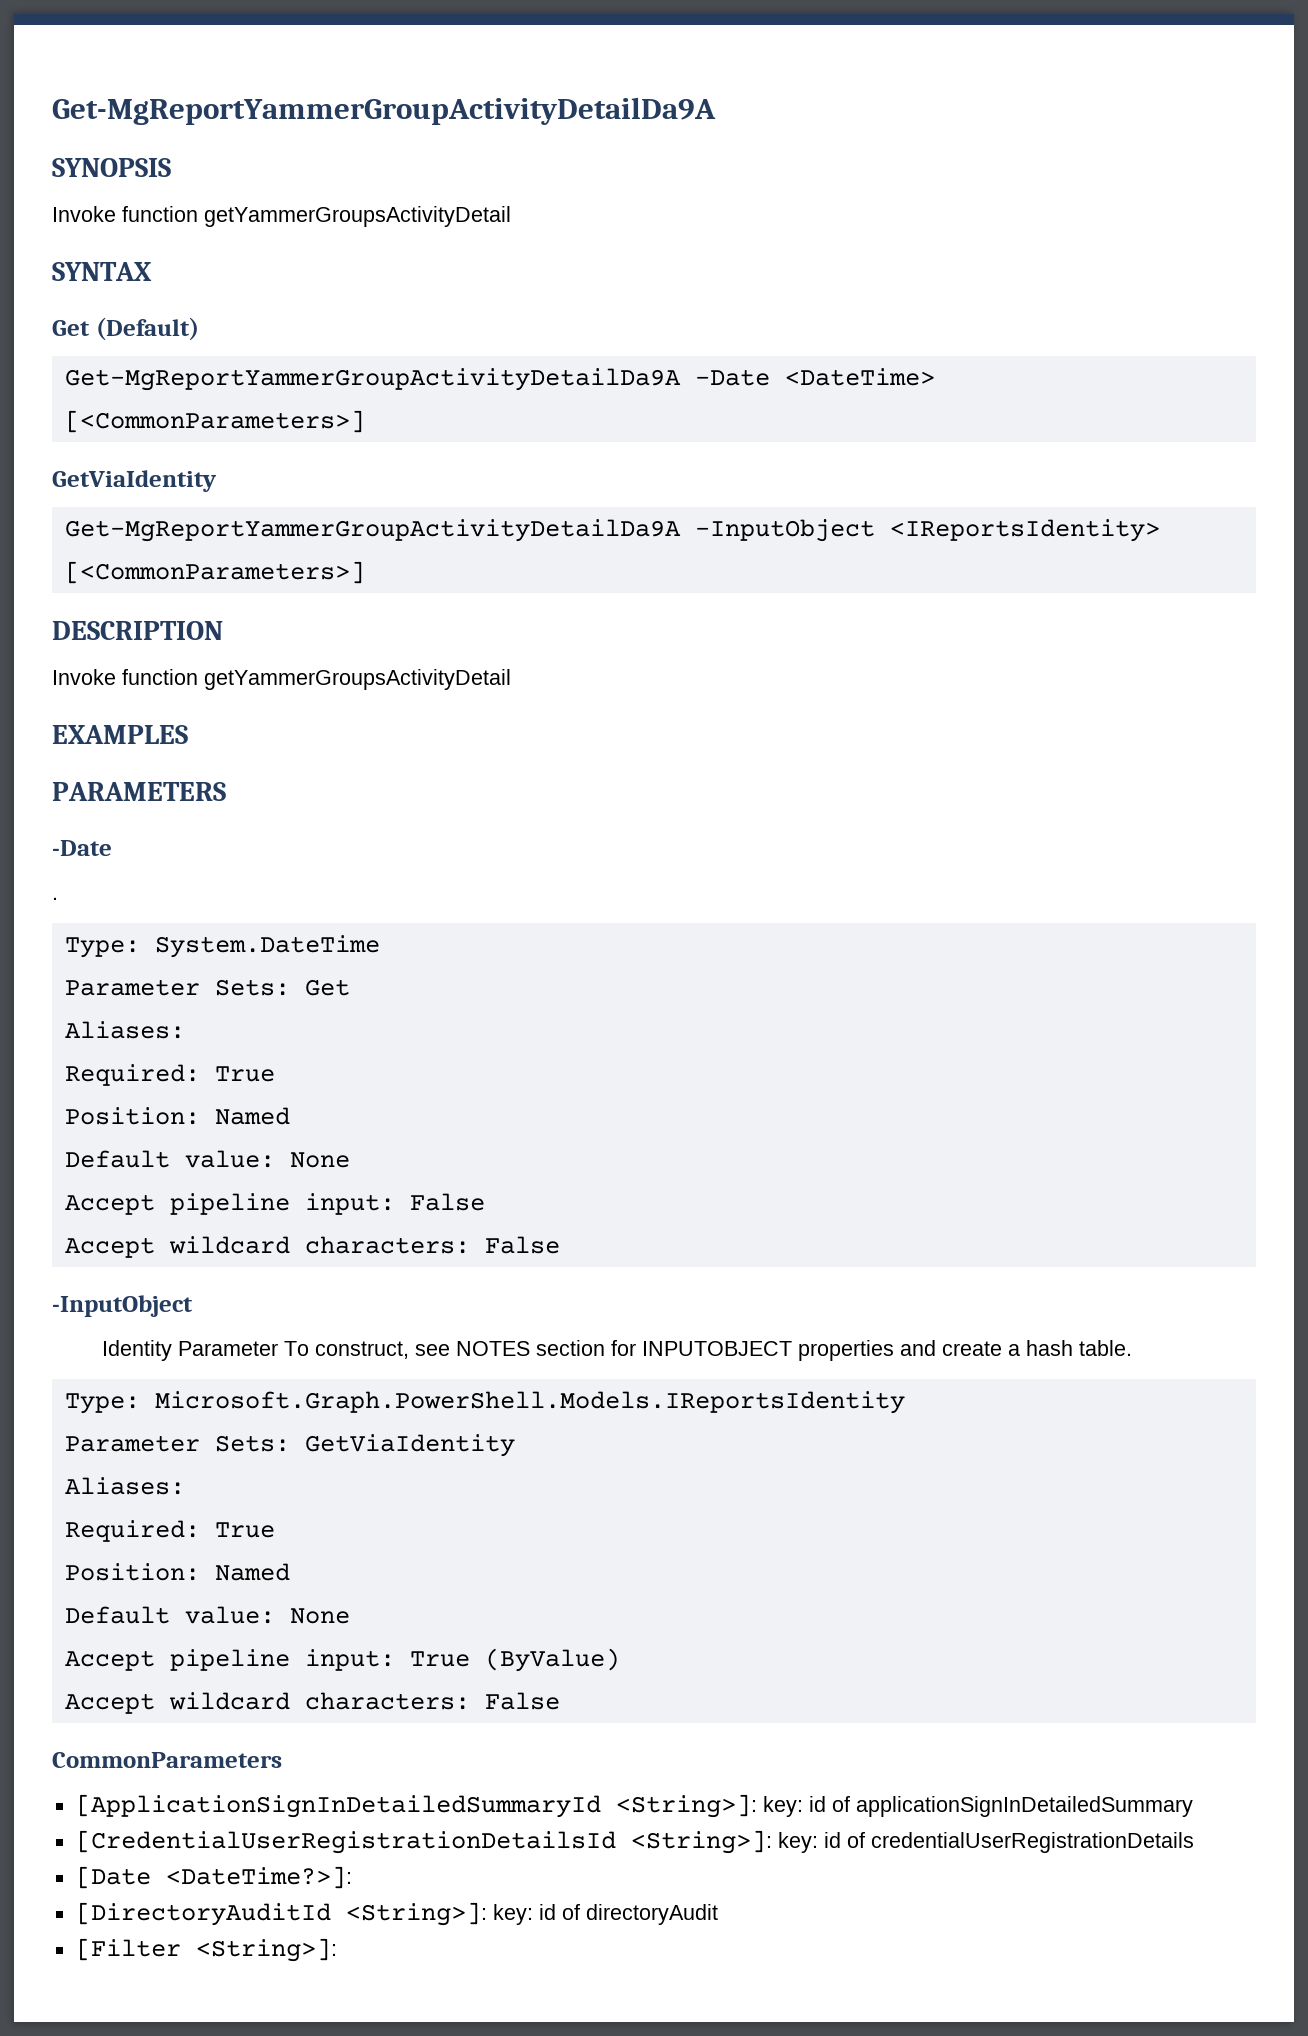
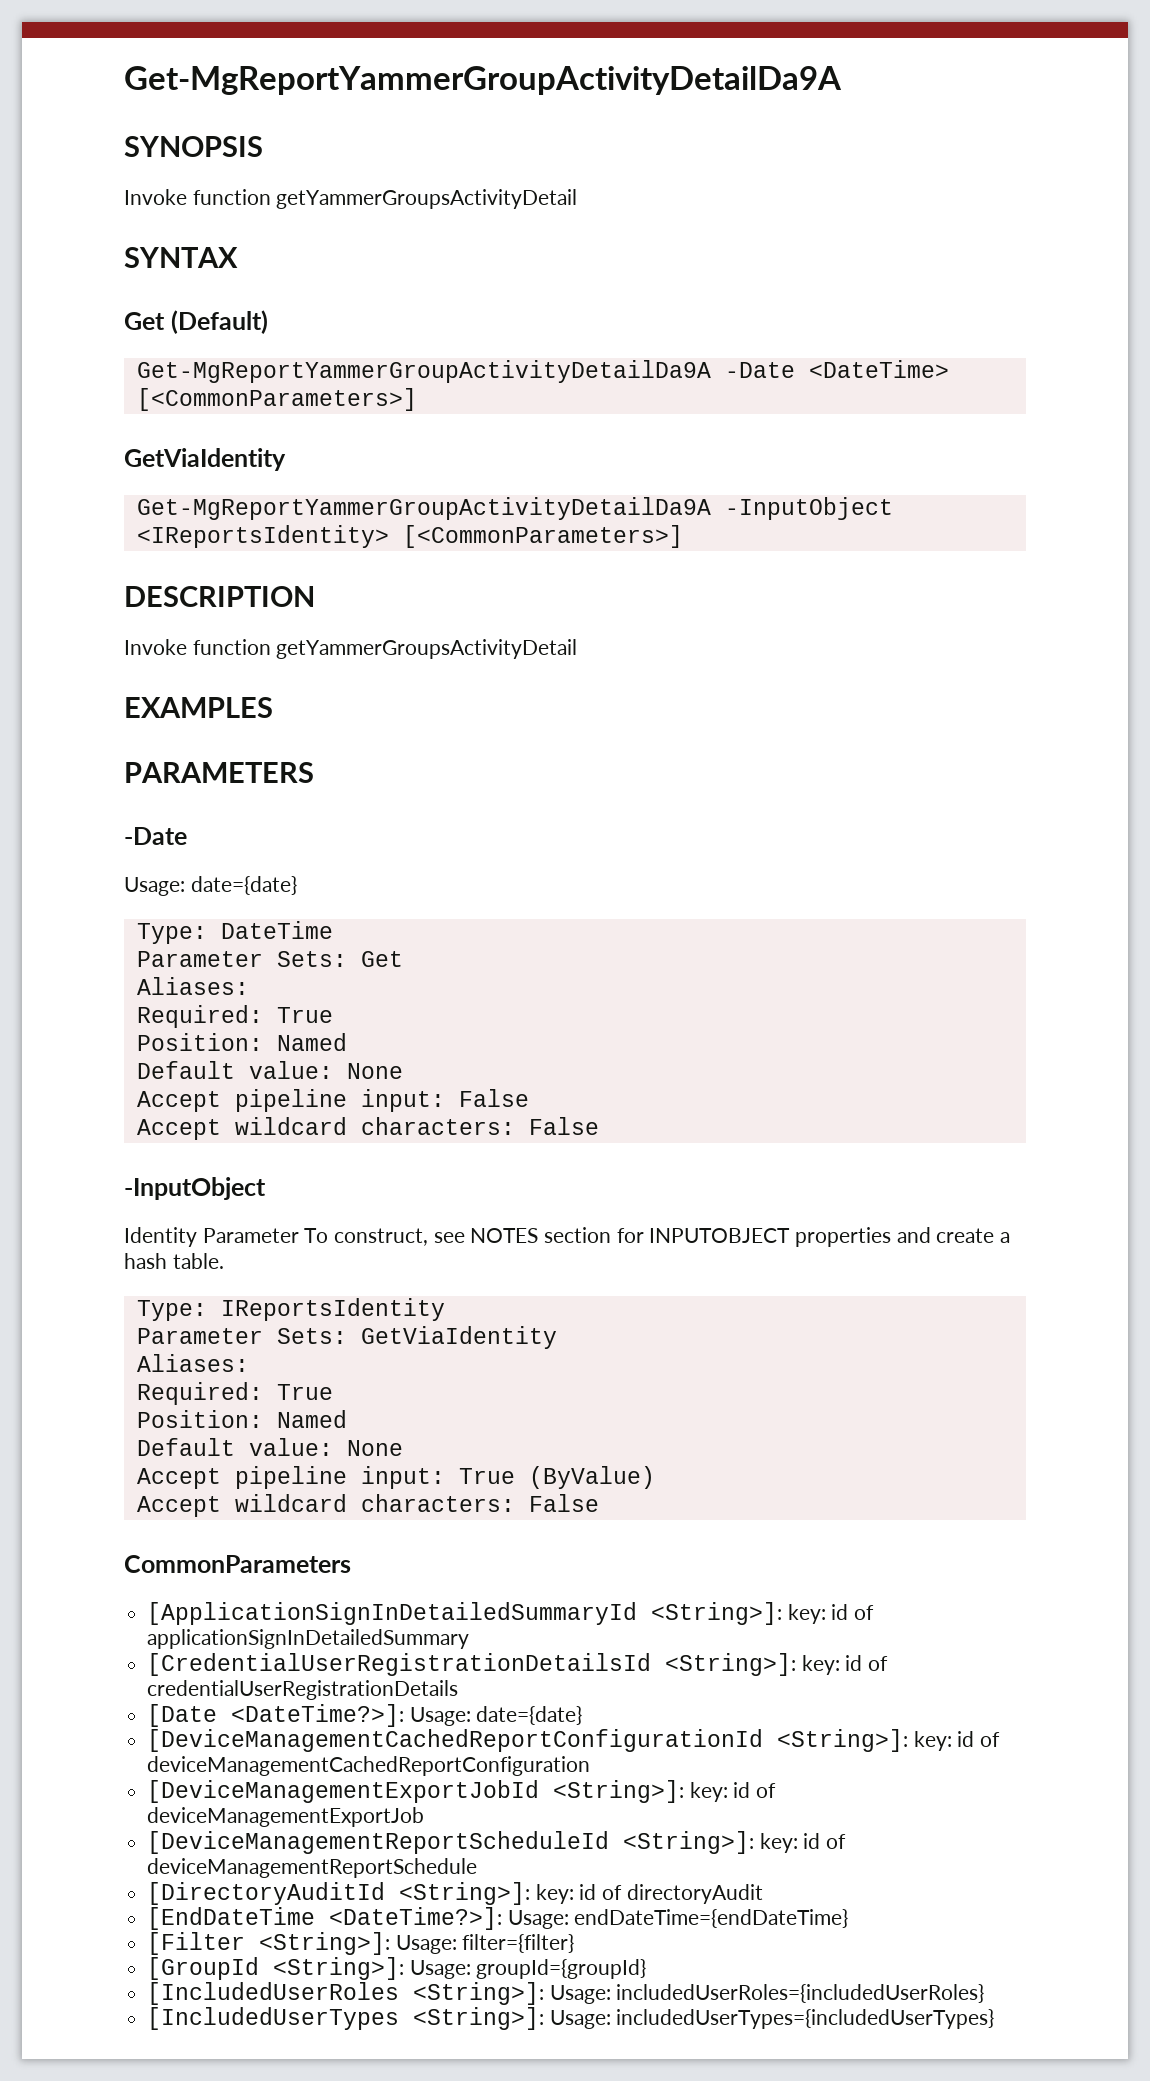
  PARAMETERS
  -Date
- .
- Type: System.DateTime
+ Usage: date={date}
+ Type: DateTime
- Type: Microsoft.Graph.PowerShell.Models.IReportsIdentity
+ Type: IReportsIdentity
- [Date <DateTime?>]:
+ [Date <DateTime?>]: Usage: date={date}
+ [DeviceManagementCachedReportConfigurationId <String>]: key: id of deviceManagementCachedReportConfiguration
+ [DeviceManagementExportJobId <String>]: key: id of deviceManagementExportJob
+ [DeviceManagementReportScheduleId <String>]: key: id of deviceManagementReportSchedule
- [Filter <String>]:
+ [EndDateTime <DateTime?>]: Usage: endDateTime={endDateTime}
+ [Filter <String>]: Usage: filter={filter}
+ [GroupId <String>]: Usage: groupId={groupId}
+ [IncludedUserRoles <String>]: Usage: includedUserRoles={includedUserRoles}
+ [IncludedUserTypes <String>]: Usage: includedUserTypes={includedUserTypes}

